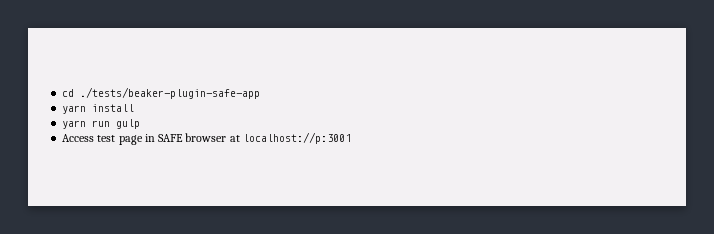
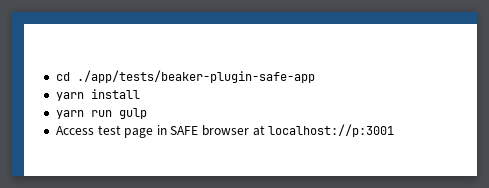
- cd ./tests/beaker-plugin-safe-app
+ cd ./app/tests/beaker-plugin-safe-app

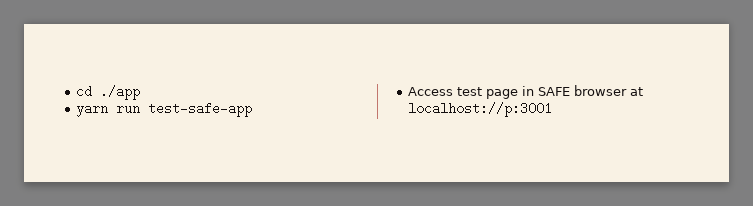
- cd ./app/tests/beaker-plugin-safe-app
- yarn install
+ cd ./app
- yarn run gulp
+ yarn run test-safe-app

